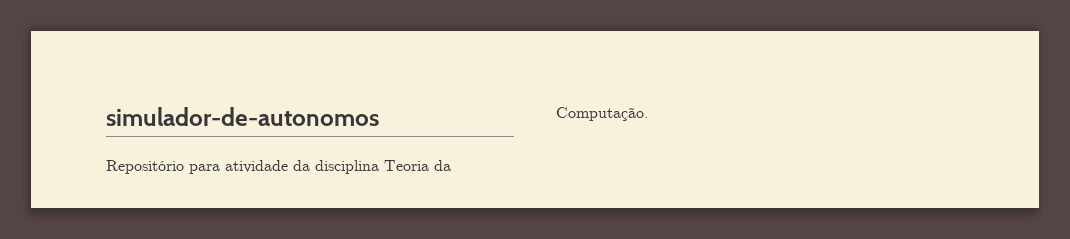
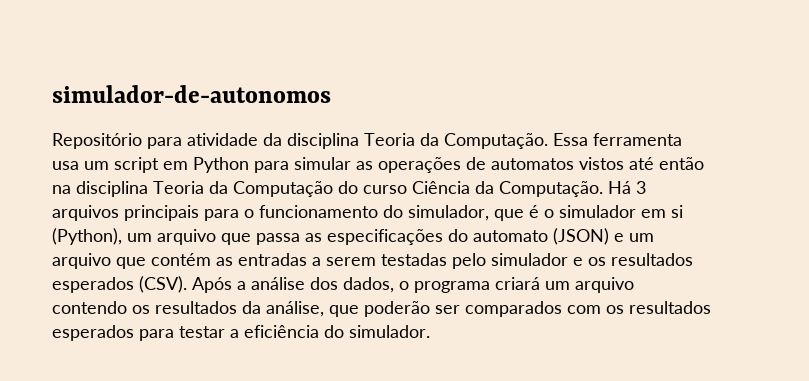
+ Essa ferramenta usa um script em Python para simular as operações de automatos vistos até então na disciplina Teoria da Computação do curso Ciência da Computação. Há 3 arquivos principais para o funcionamento do simulador, que é o simulador em si (Python), um arquivo que passa as especificações do automato (JSON) e um arquivo que contém as entradas a serem testadas pelo simulador e os resultados esperados (CSV). Após a análise dos dados, o programa criará um arquivo contendo os resultados da análise, que poderão ser comparados com os resultados esperados para testar a eficiência do simulador.

